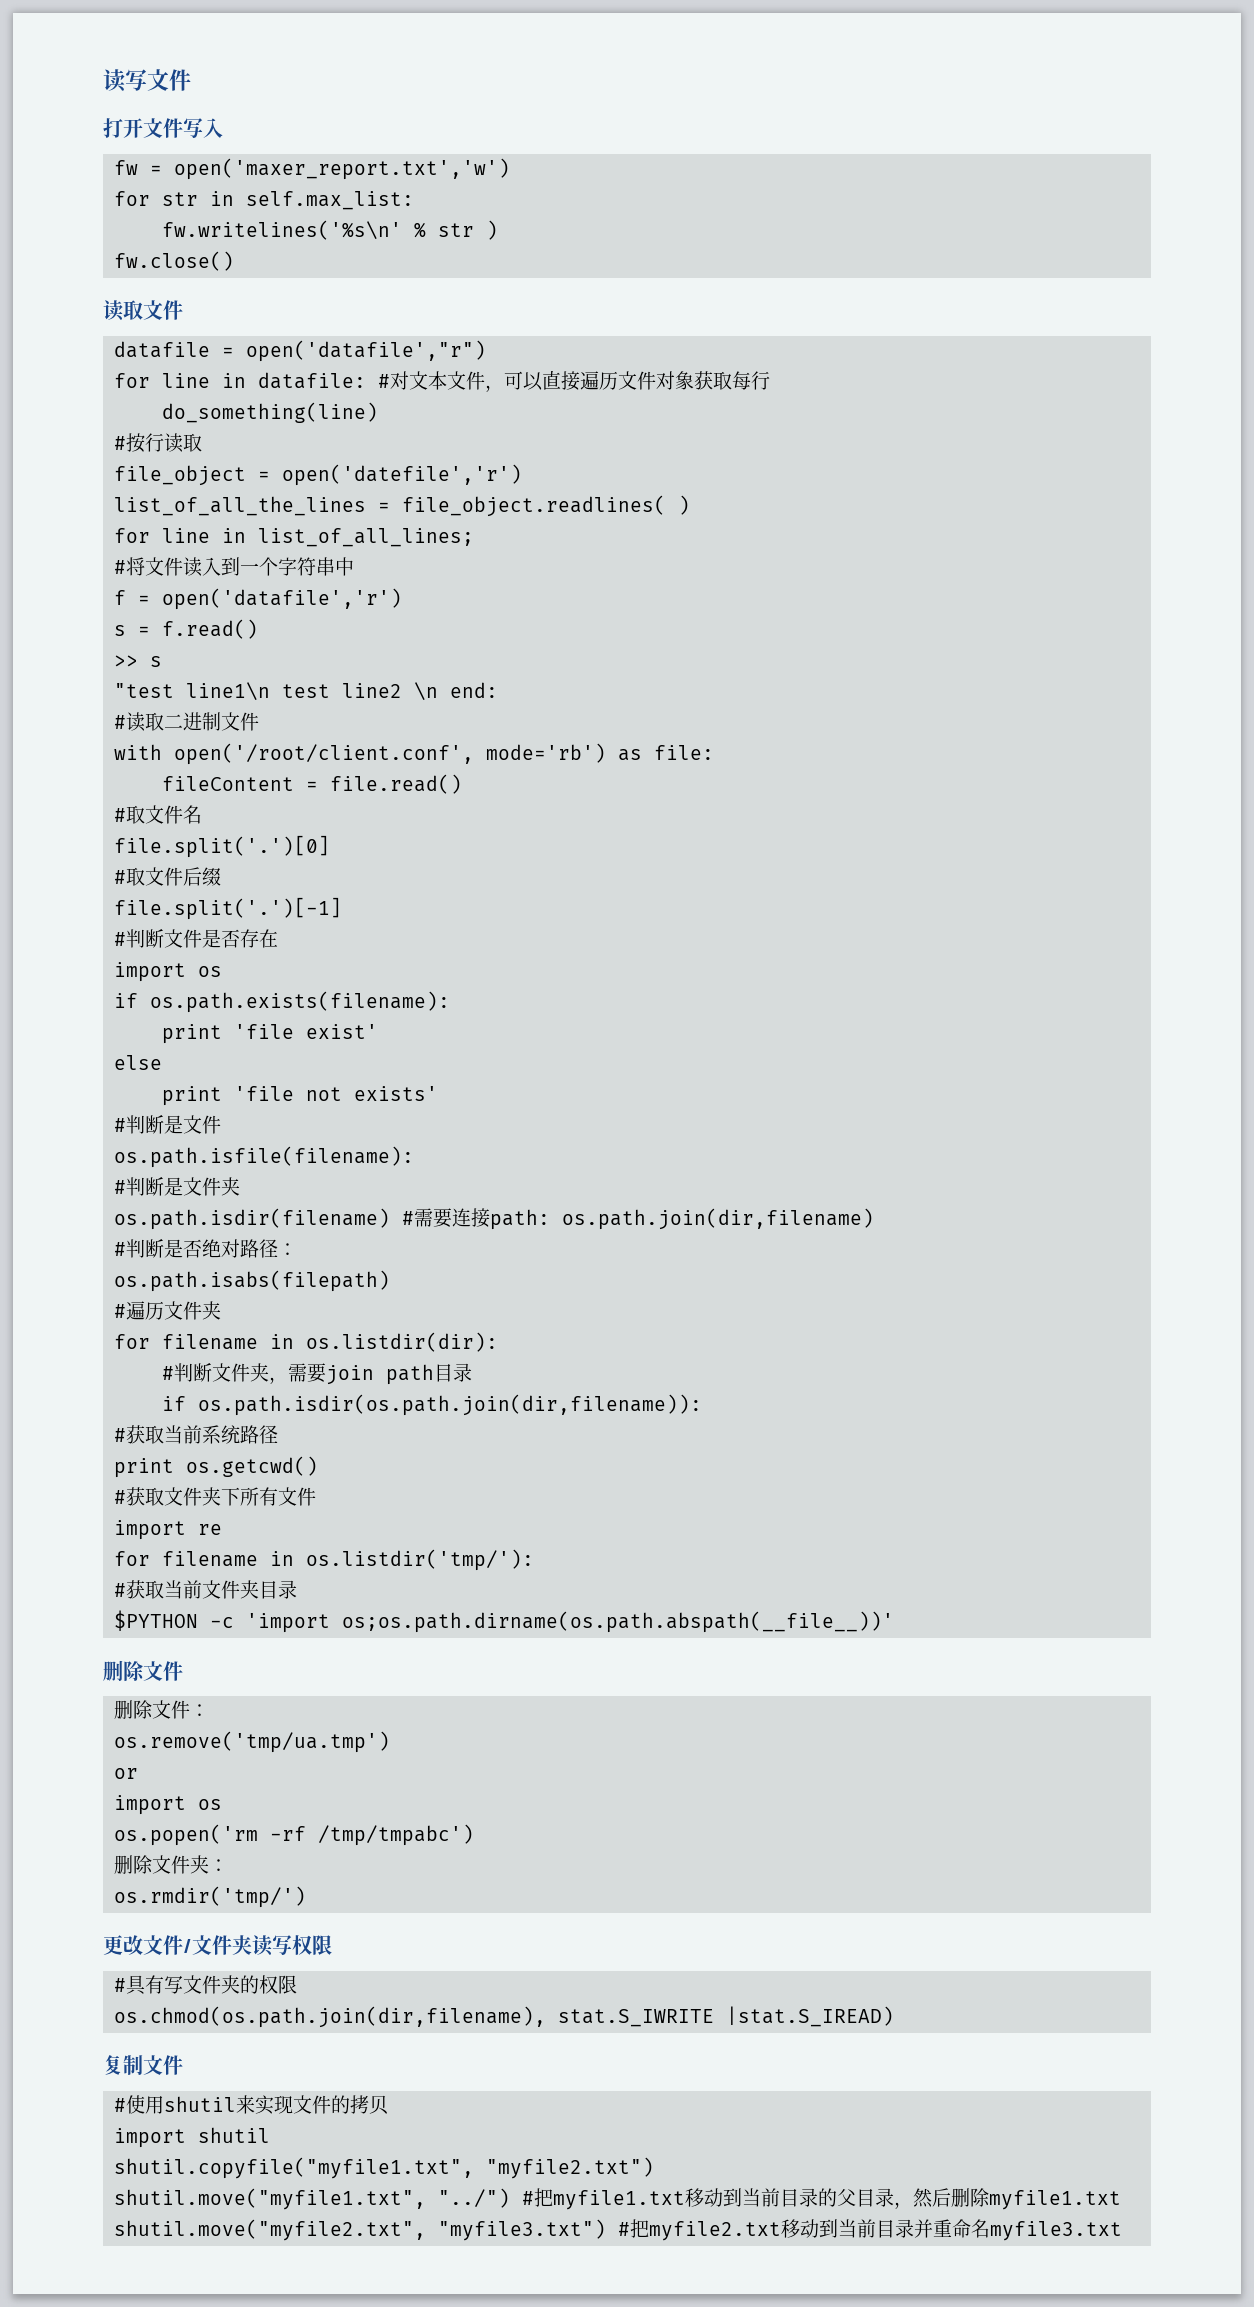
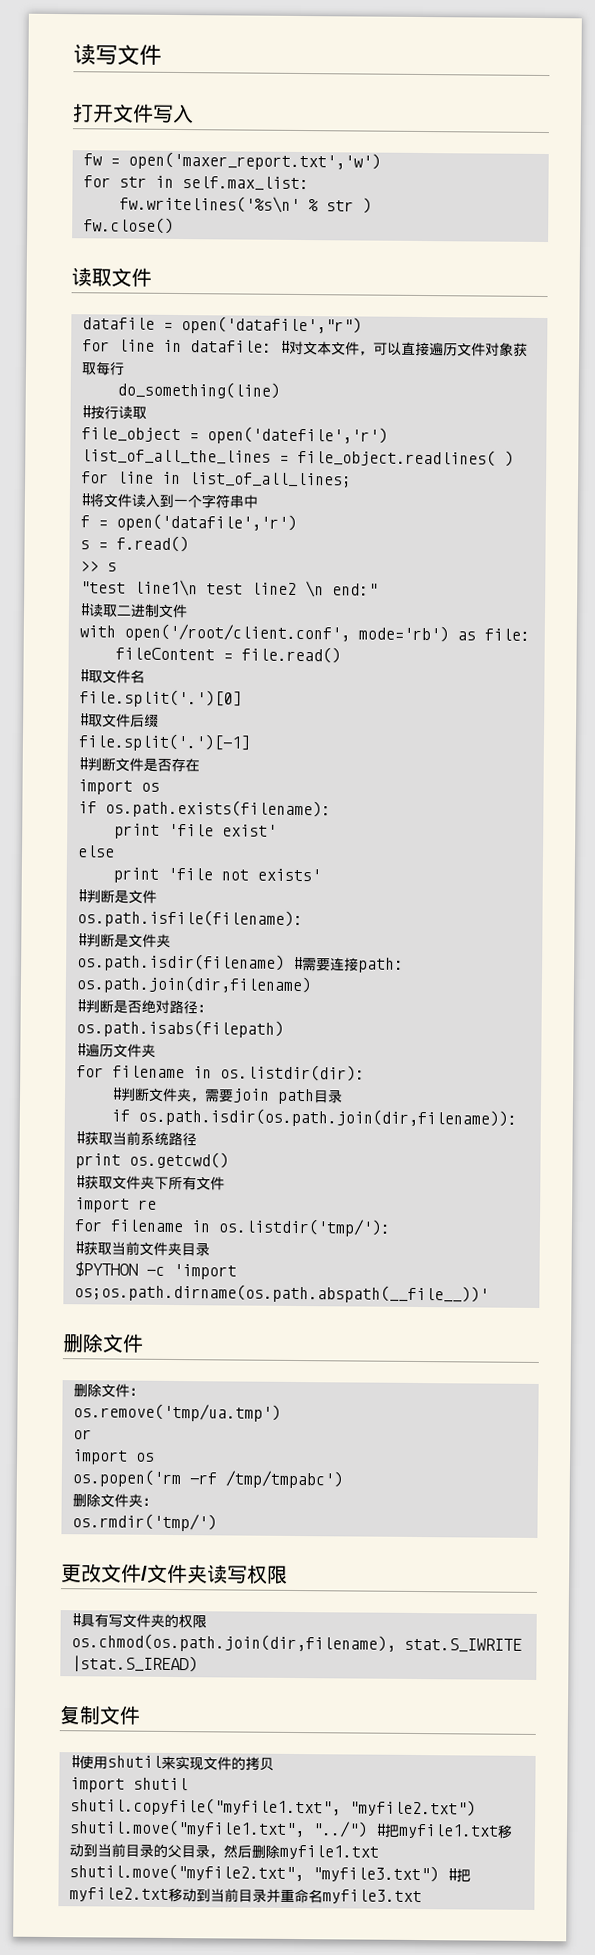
- "test line1\n test line2 \n end:
+ "test line1\n test line2 \n end:"

